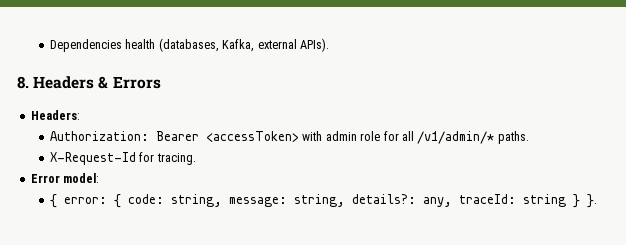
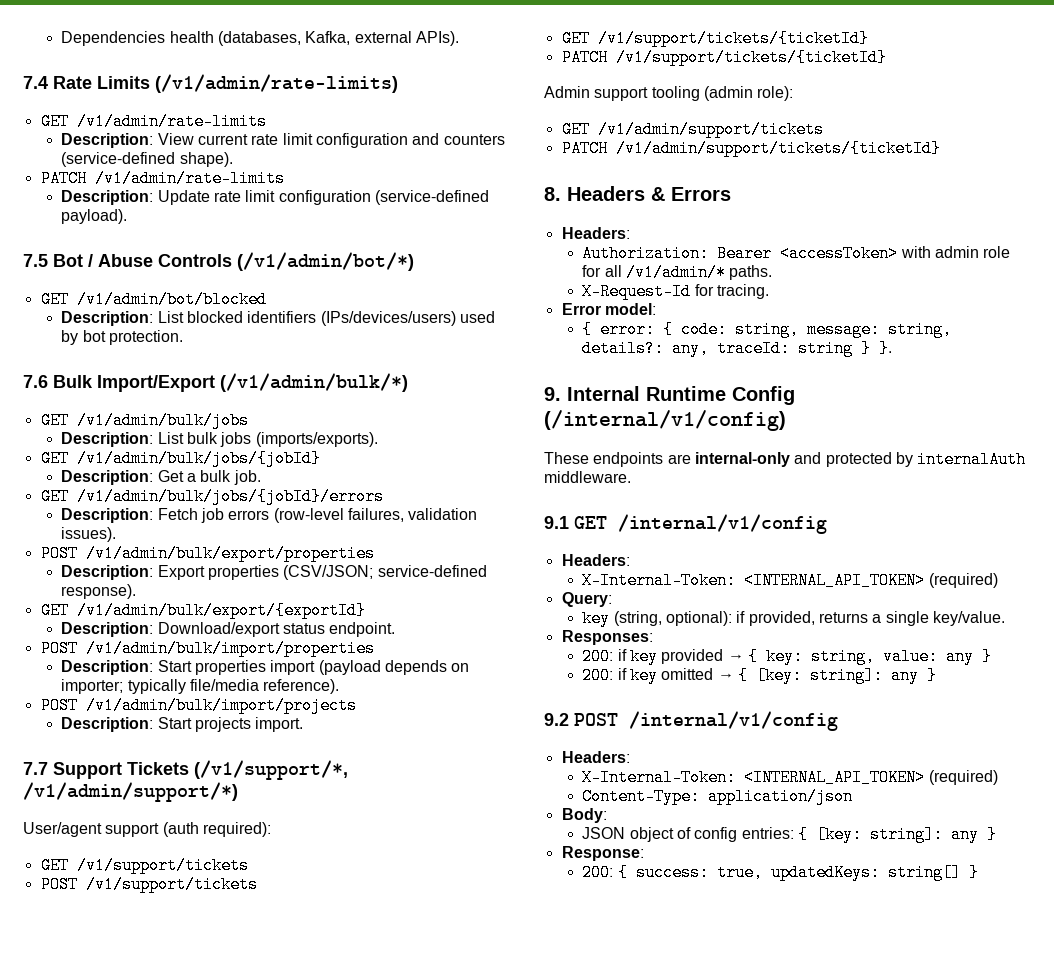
+ 7.4 Rate Limits (/v1/admin/rate-limits)
+ GET /v1/admin/rate-limits
+ Description: View current rate limit configuration and counters (service-defined shape).
+ PATCH /v1/admin/rate-limits
+ Description: Update rate limit configuration (service-defined payload).
+ 7.5 Bot / Abuse Controls (/v1/admin/bot/*)
+ GET /v1/admin/bot/blocked
+ Description: List blocked identifiers (IPs/devices/users) used by bot protection.
+ 7.6 Bulk Import/Export (/v1/admin/bulk/*)
+ GET /v1/admin/bulk/jobs
+ Description: List bulk jobs (imports/exports).
+ GET /v1/admin/bulk/jobs/{jobId}
+ Description: Get a bulk job.
+ GET /v1/admin/bulk/jobs/{jobId}/errors
+ Description: Fetch job errors (row-level failures, validation issues).
+ POST /v1/admin/bulk/export/properties
+ Description: Export properties (CSV/JSON; service-defined response).
+ GET /v1/admin/bulk/export/{exportId}
+ Description: Download/export status endpoint.
+ POST /v1/admin/bulk/import/properties
+ Description: Start properties import (payload depends on importer; typically file/media reference).
+ POST /v1/admin/bulk/import/projects
+ Description: Start projects import.
+ 7.7 Support Tickets (/v1/support/*, /v1/admin/support/*)
+ User/agent support (auth required):
+ GET /v1/support/tickets
+ POST /v1/support/tickets
+ GET /v1/support/tickets/{ticketId}
+ PATCH /v1/support/tickets/{ticketId}
+ Admin support tooling (admin role):
+ GET /v1/admin/support/tickets
+ PATCH /v1/admin/support/tickets/{ticketId}
+ 9. Internal Runtime Config (/internal/v1/config)
+ These endpoints are internal-only and protected by internalAuth middleware.
+ 9.1 GET /internal/v1/config
+ Headers:
+ X-Internal-Token: <INTERNAL_API_TOKEN> (required)
+ Query:
+ key (string, optional): if provided, returns a single key/value.
+ Responses:
+ 200: if key provided → { key: string, value: any }
+ 200: if key omitted → { [key: string]: any }
+ 9.2 POST /internal/v1/config
+ Headers:
+ X-Internal-Token: <INTERNAL_API_TOKEN> (required)
+ Content-Type: application/json
+ Body:
+ JSON object of config entries: { [key: string]: any }
+ Response:
+ 200: { success: true, updatedKeys: string[] }

